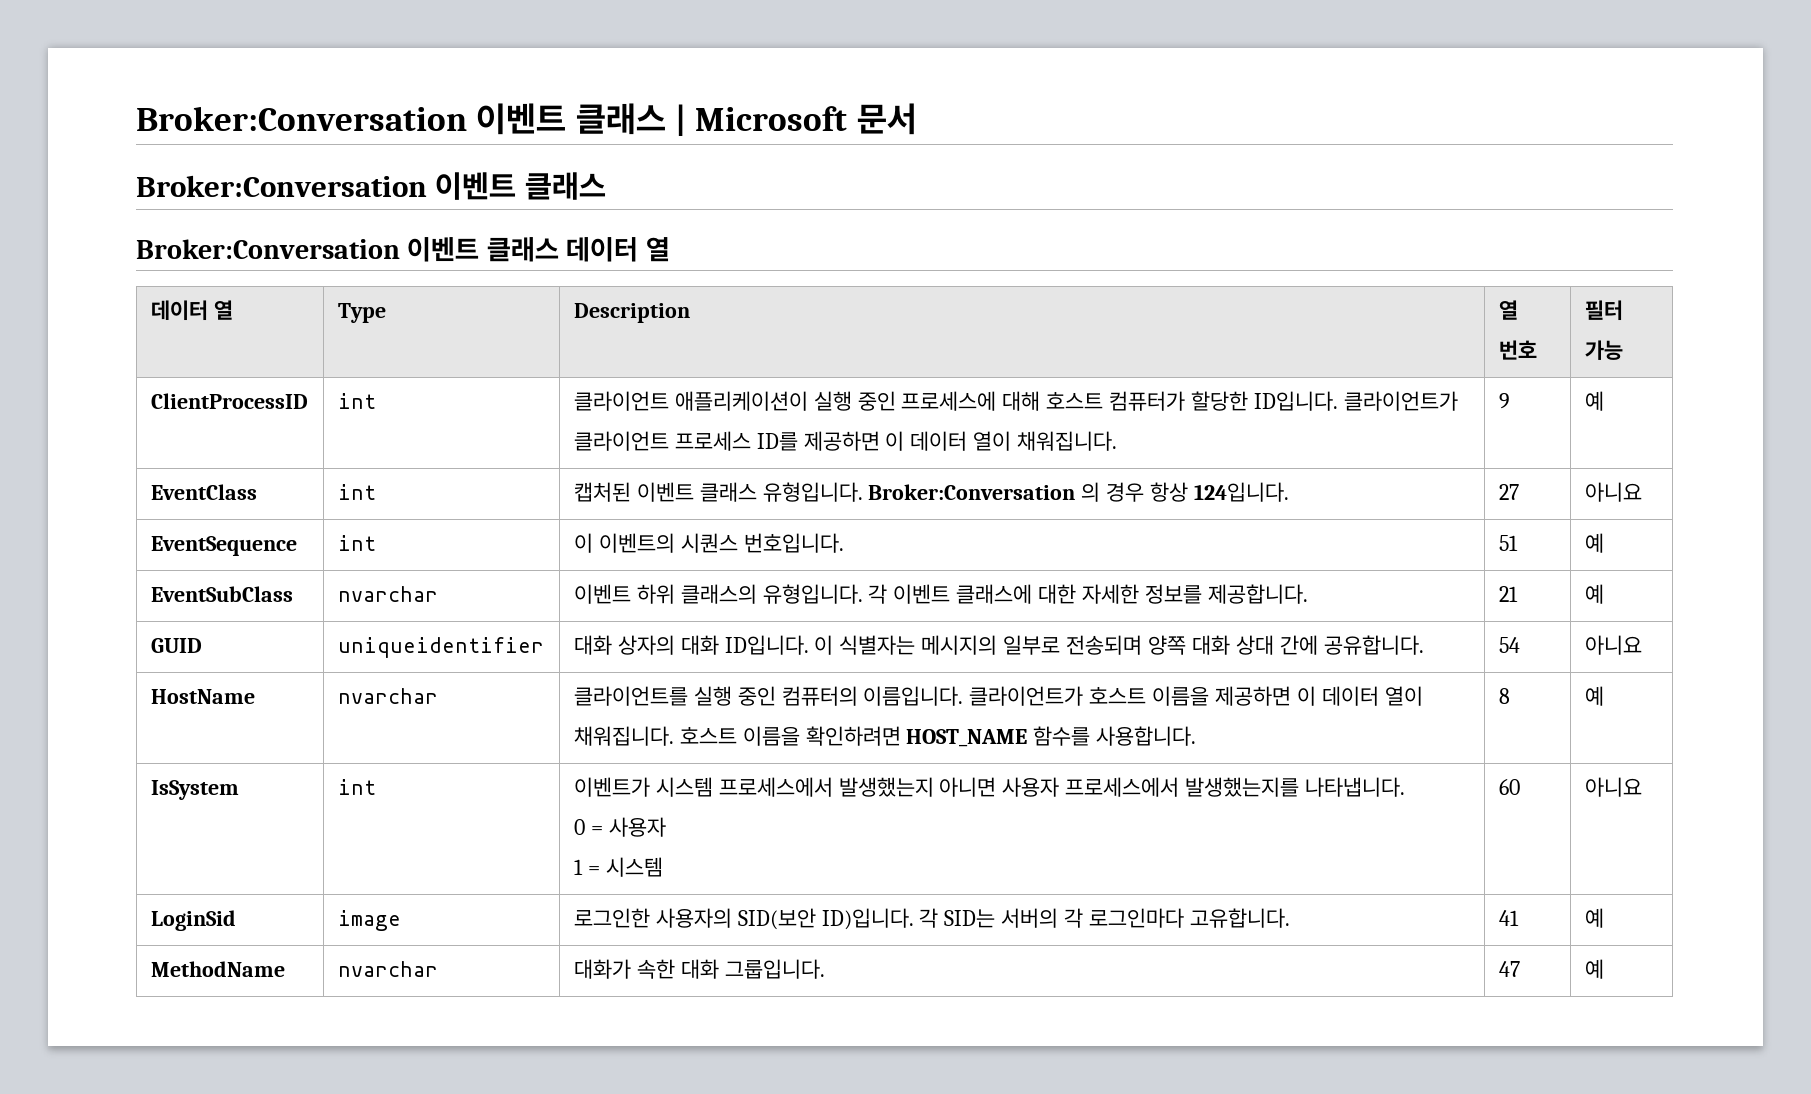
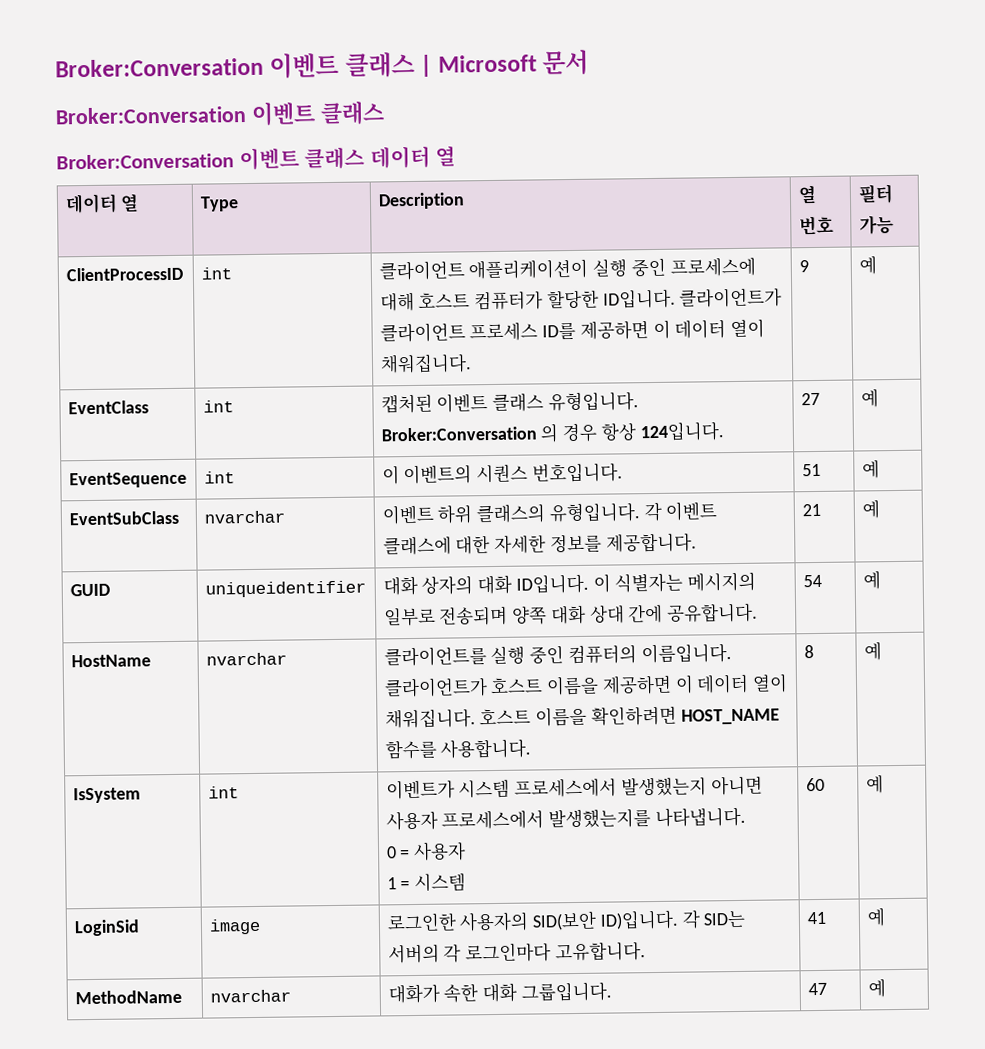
- EventClass | int | 캡처된 이벤트 클래스 유형입니다. Broker:Conversation 의 경우 항상 124입니다. | 27 | 아니요
+ EventClass | int | 캡처된 이벤트 클래스 유형입니다. Broker:Conversation 의 경우 항상 124입니다. | 27 | 예
- GUID | uniqueidentifier | 대화 상자의 대화 ID입니다. 이 식별자는 메시지의 일부로 전송되며 양쪽 대화 상대 간에 공유합니다. | 54 | 아니요
+ GUID | uniqueidentifier | 대화 상자의 대화 ID입니다. 이 식별자는 메시지의 일부로 전송되며 양쪽 대화 상대 간에 공유합니다. | 54 | 예
  IsSystem | int | 이벤트가 시스템 프로세스에서 발생했는지 아니면 사용자 프로세스에서 발생했는지를 나타냅니다.
  0 = 사용자
- 1 = 시스템 | 60 | 아니요
+ 1 = 시스템 | 60 | 예

